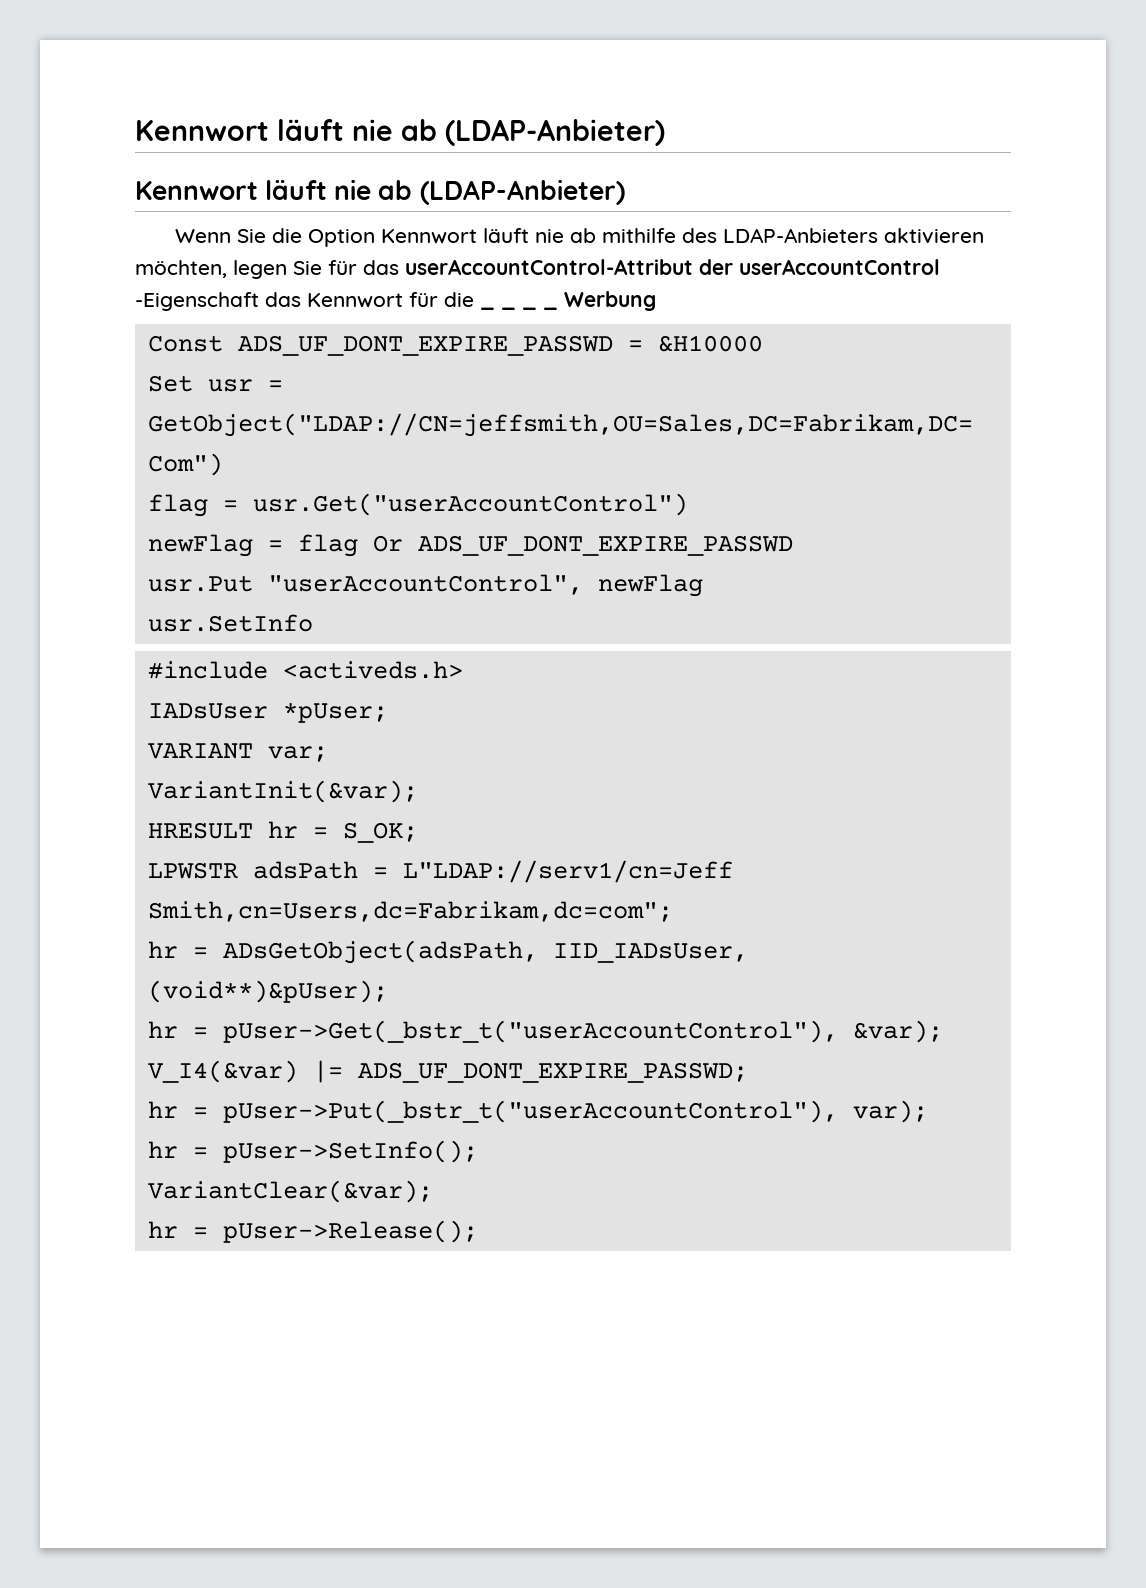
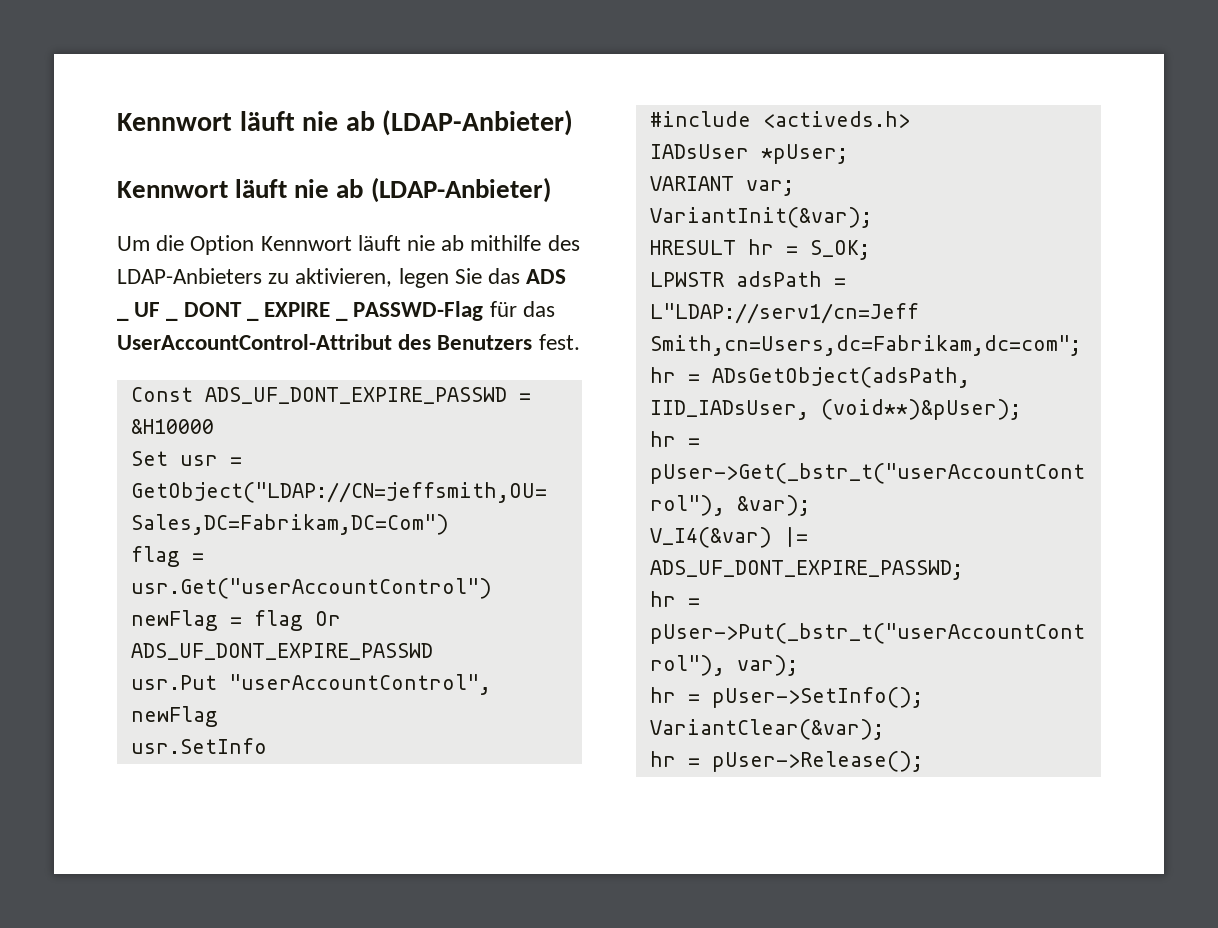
- Wenn Sie die Option Kennwort läuft nie ab mithilfe des LDAP-Anbieters aktivieren möchten, legen Sie für das userAccountControl-Attribut der userAccountControl -Eigenschaft das Kennwort für die _ _ _ _ Werbung
+ Um die Option Kennwort läuft nie ab mithilfe des LDAP-Anbieters zu aktivieren, legen Sie das ADS _ UF _ DONT _ EXPIRE _ PASSWD-Flag für das UserAccountControl-Attribut des Benutzers fest.

